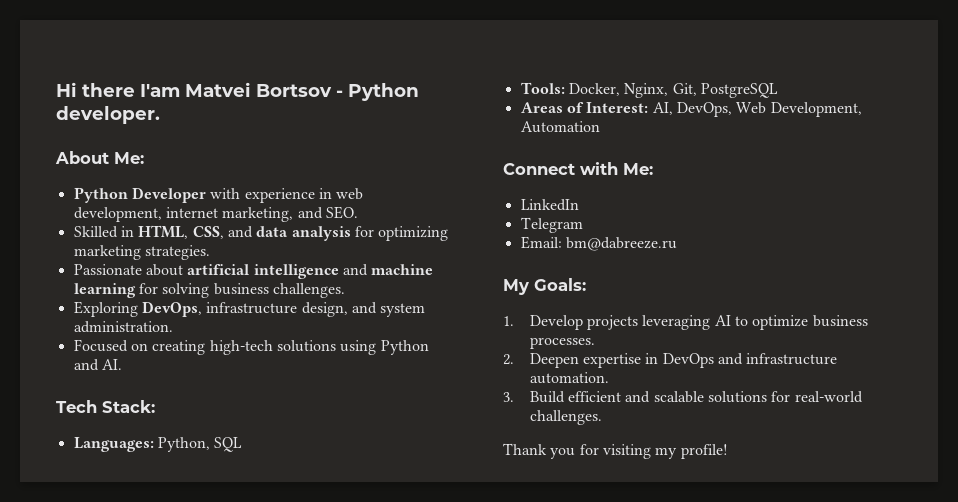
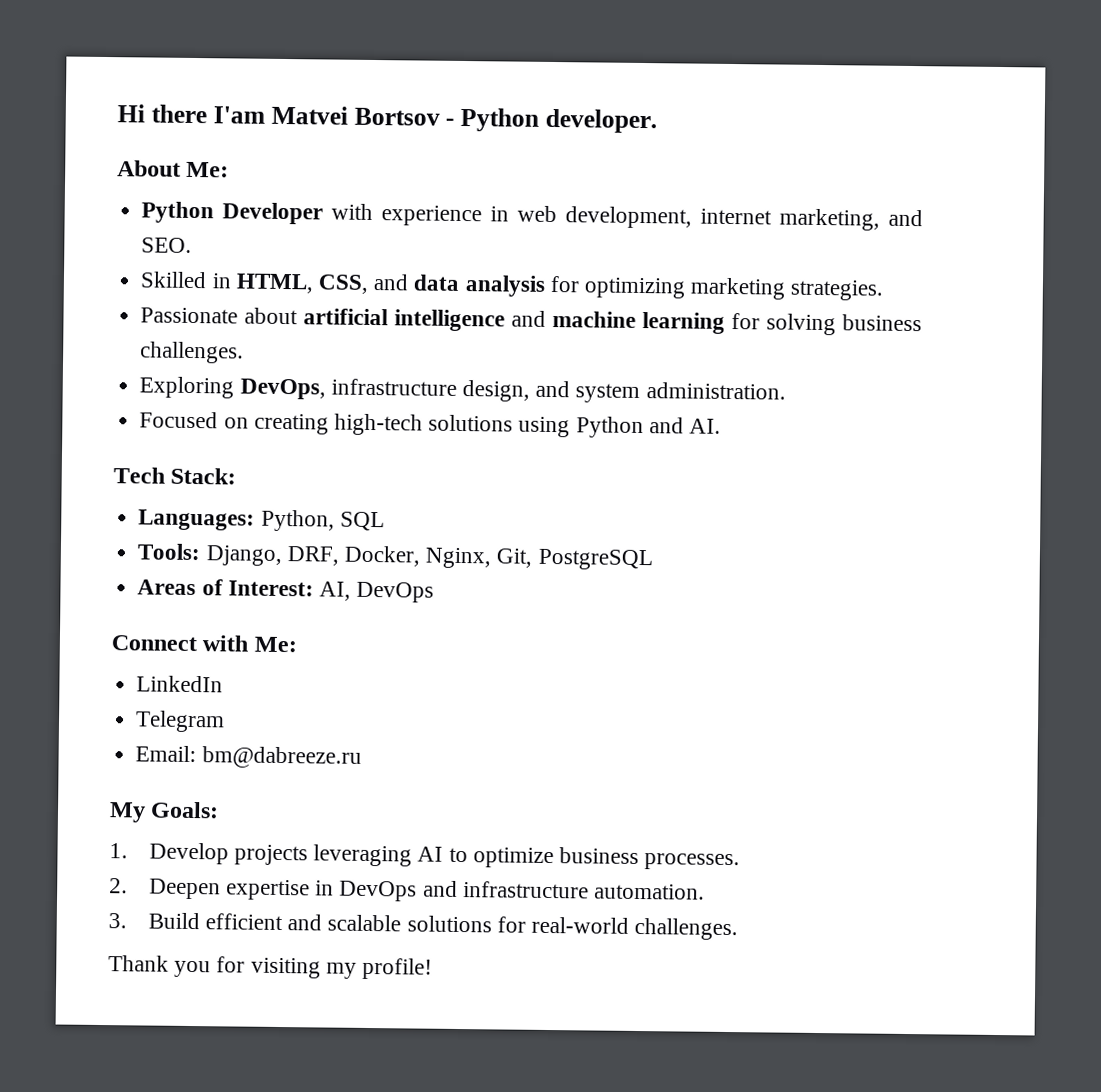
- Tools: Docker, Nginx, Git, PostgreSQL
+ Tools: Django, DRF, Docker, Nginx, Git, PostgreSQL
- Areas of Interest: AI, DevOps, Web Development, Automation
+ Areas of Interest: AI, DevOps

